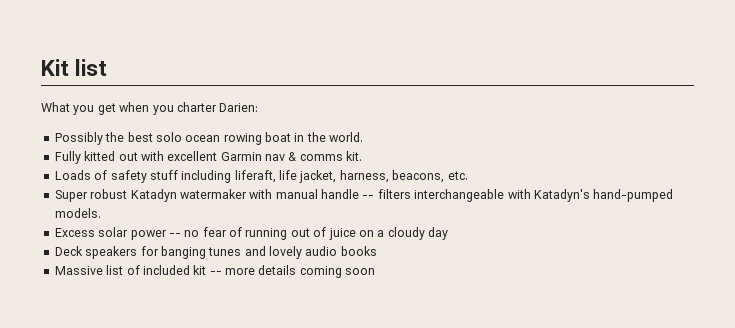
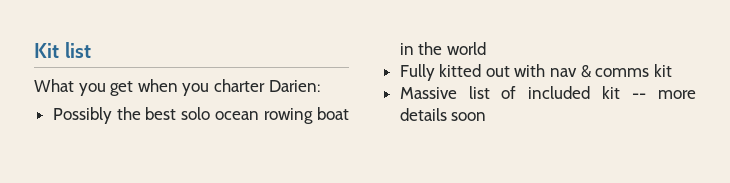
- Possibly the best solo ocean rowing boat in the world.
+ Possibly the best solo ocean rowing boat in the world
- Fully kitted out with excellent Garmin nav & comms kit.
- Loads of safety stuff including liferaft, life jacket, harness, beacons, etc.
- Super robust Katadyn watermaker with manual handle -- filters interchangeable with Katadyn's hand-pumped models.
- Excess solar power -- no fear of running out of juice on a cloudy day
- Deck speakers for banging tunes and lovely audio books
+ Fully kitted out with nav & comms kit
- Massive list of included kit -- more details coming soon
+ Massive list of included kit -- more details soon

